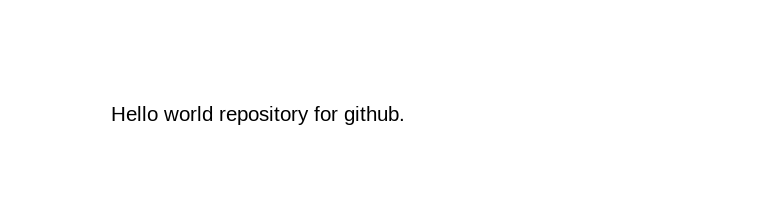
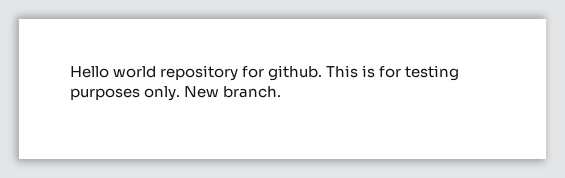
+ This is for testing purposes only. New branch.

